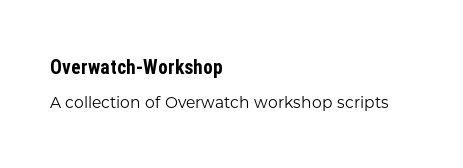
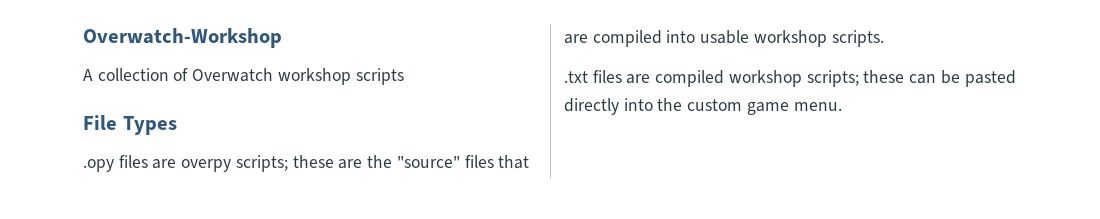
+ File Types
+ .opy files are overpy scripts; these are the "source" files that are compiled into usable workshop scripts.
+ .txt files are compiled workshop scripts; these can be pasted directly into the custom game menu.

